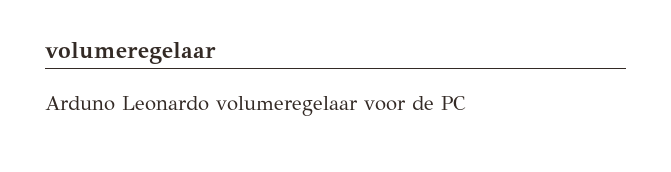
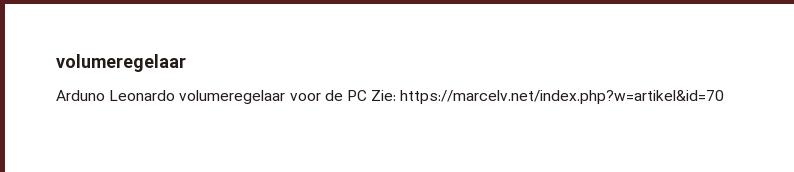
- Arduno Leonardo volumeregelaar voor de PC
+ Arduno Leonardo volumeregelaar voor de PC Zie: https://marcelv.net/index.php?w=artikel&id=70

